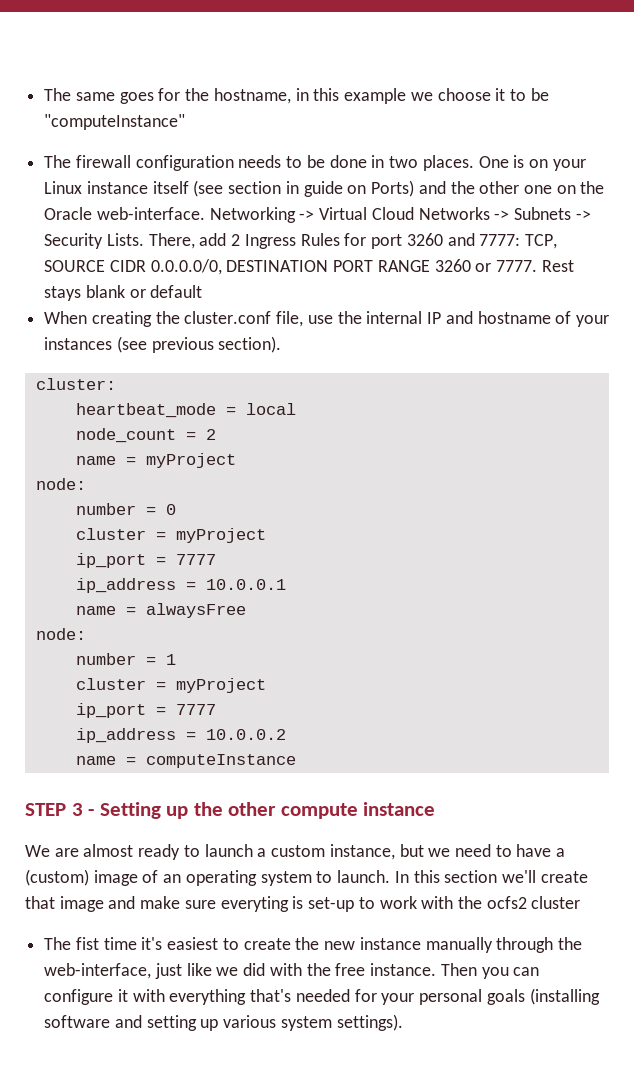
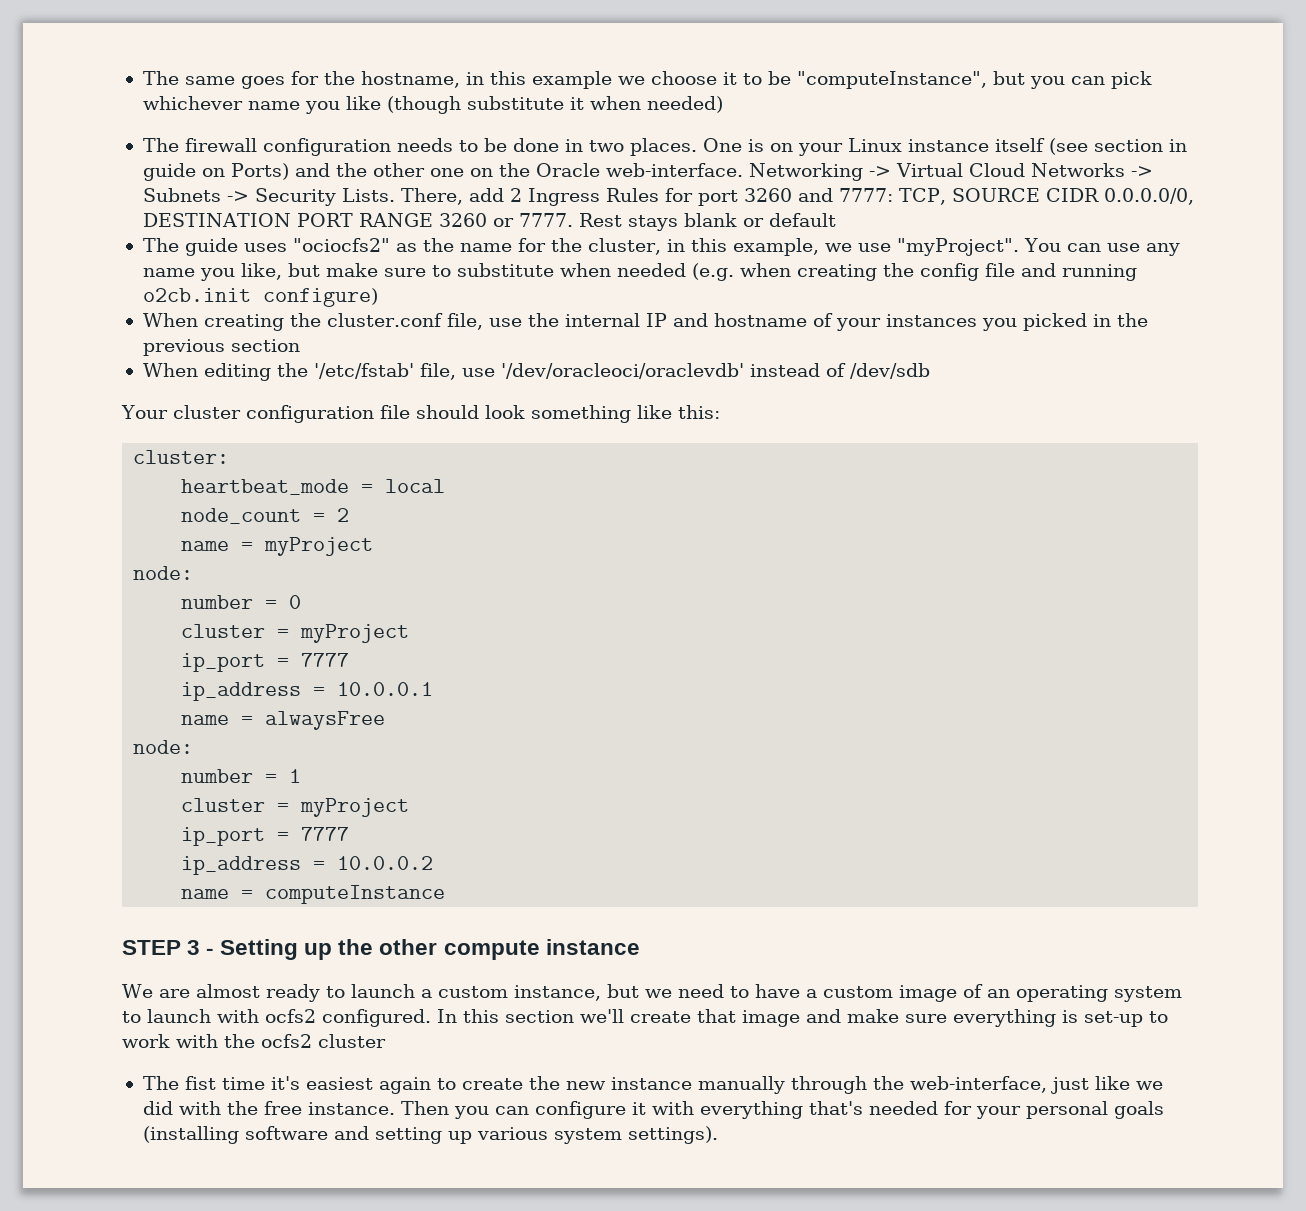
- The same goes for the hostname, in this example we choose it to be "computeInstance"
+ The same goes for the hostname, in this example we choose it to be "computeInstance", but you can pick whichever name you like (though substitute it when needed)
+ The guide uses "ociocfs2" as the name for the cluster, in this example, we use "myProject". You can use any name you like, but make sure to substitute when needed (e.g. when creating the config file and running o2cb.init configure)
- When creating the cluster.conf file, use the internal IP and hostname of your instances (see previous section).
+ When creating the cluster.conf file, use the internal IP and hostname of your instances you picked in the previous section
+ When editing the '/etc/fstab' file, use '/dev/oracleoci/oraclevdb' instead of /dev/sdb
+ Your cluster configuration file should look something like this:
- We are almost ready to launch a custom instance, but we need to have a (custom) image of an operating system to launch.
+ We are almost ready to launch a custom instance, but we need to have a custom image of an operating system to launch with ocfs2 configured.
- In this section we'll create that image and make sure everyting is set-up to work with the ocfs2 cluster
+ In this section we'll create that image and make sure everything is set-up to work with the ocfs2 cluster
- The fist time it's easiest to create the new instance manually through the web-interface, just like we did with the free instance.
+ The fist time it's easiest again to create the new instance manually through the web-interface, just like we did with the free instance.

